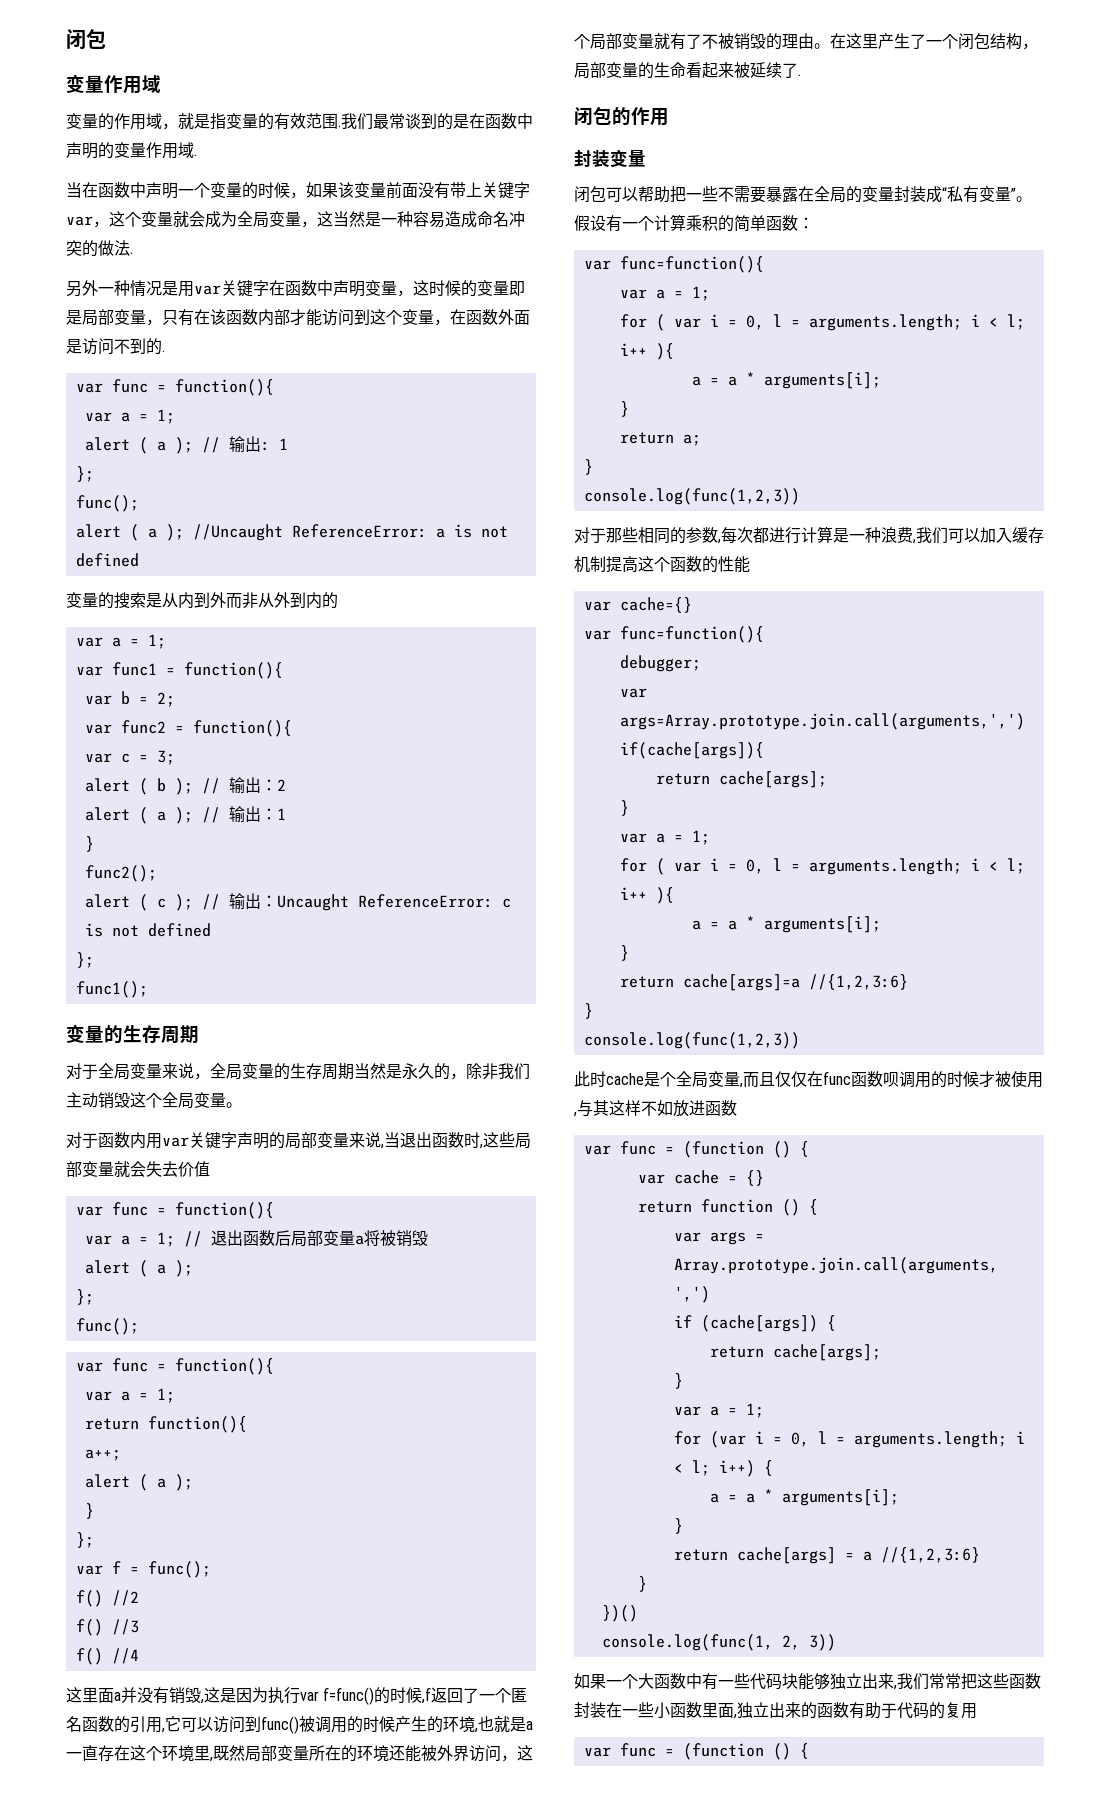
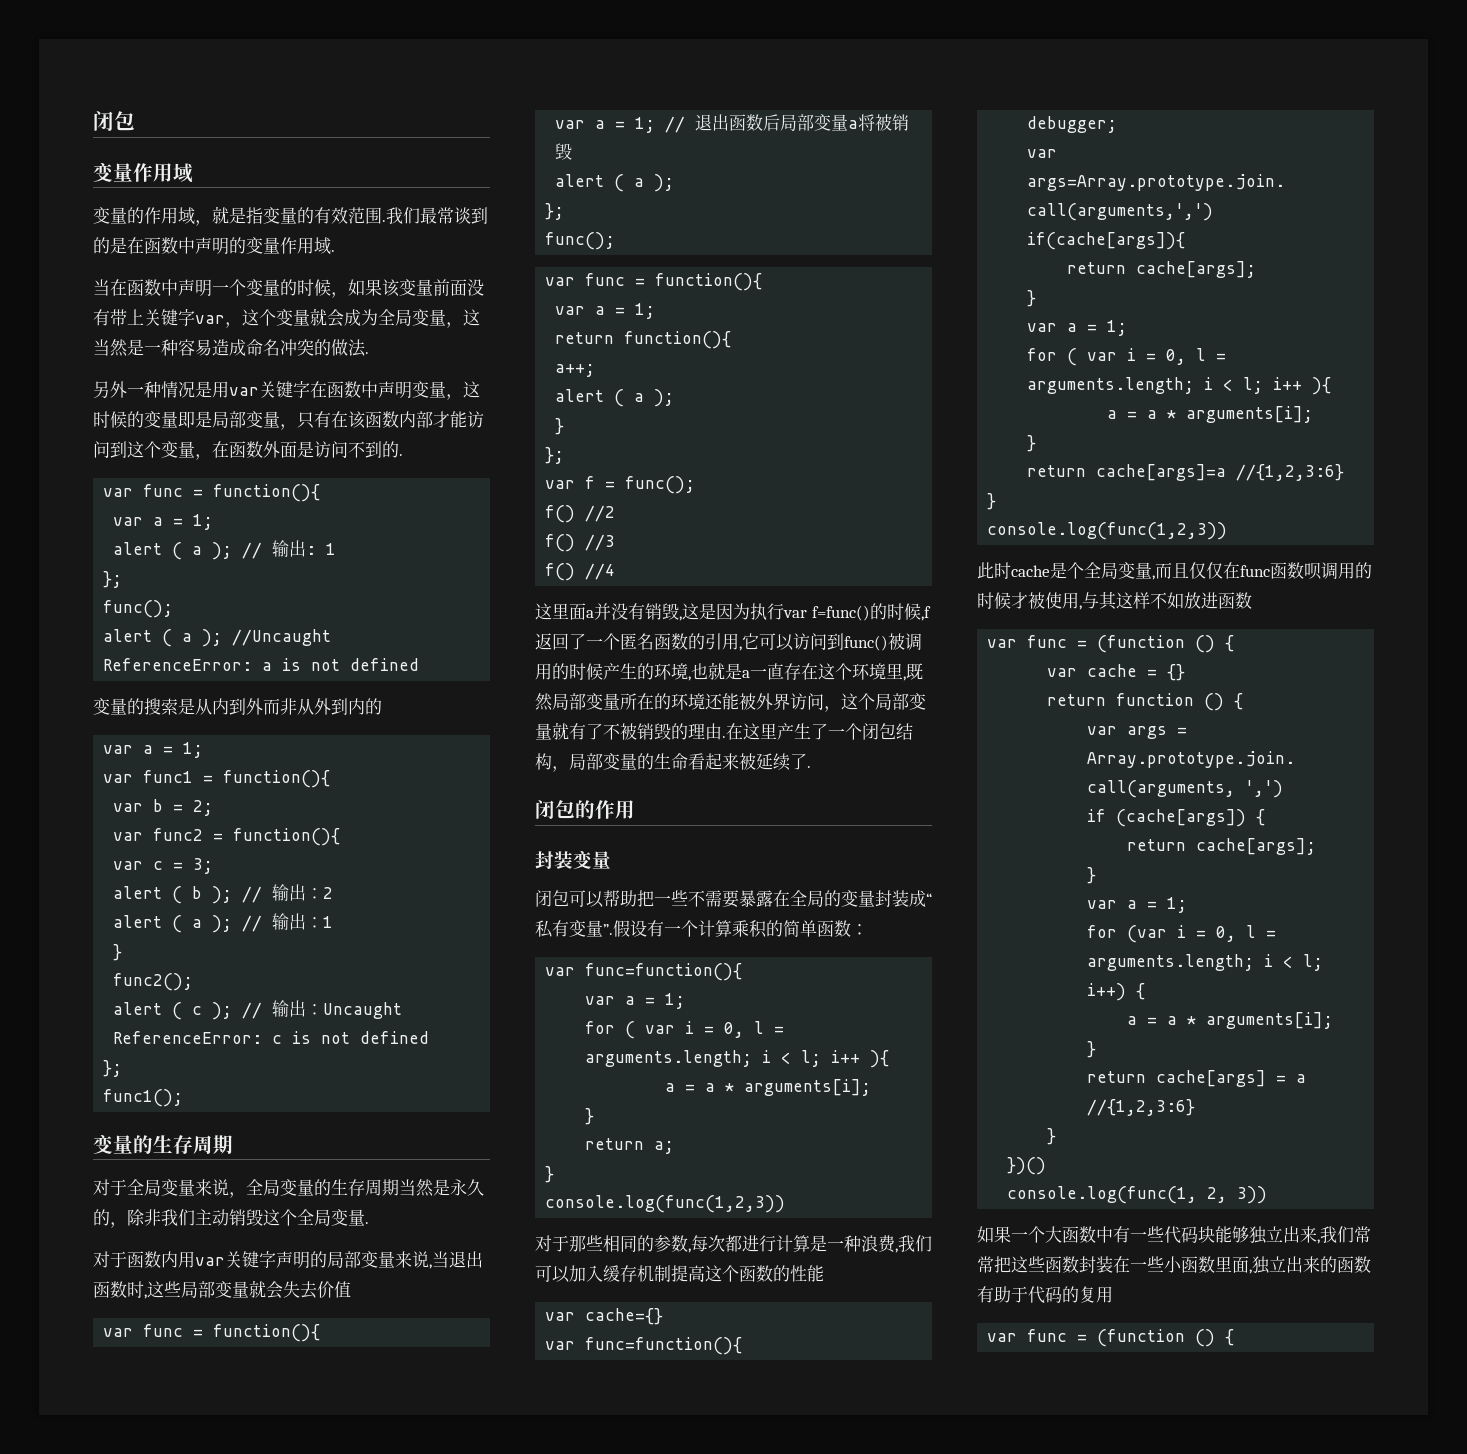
- 对于全局变量来说，全局变量的生存周期当然是永久的，除非我们主动销毁这个全局变量。
+ 对于全局变量来说，全局变量的生存周期当然是永久的，除非我们主动销毁这个全局变量.
- 这里面a并没有销毁,这是因为执行var f=func()的时候,f返回了一个匿名函数的引用,它可以访问到func()被调用的时候产生的环境,也就是a一直存在这个环境里,既然局部变量所在的环境还能被外界访问，这个局部变量就有了不被销毁的理由。
+ 这里面a并没有销毁,这是因为执行var f=func()的时候,f返回了一个匿名函数的引用,它可以访问到func()被调用的时候产生的环境,也就是a一直存在这个环境里,既然局部变量所在的环境还能被外界访问，这个局部变量就有了不被销毁的理由.
- 闭包可以帮助把一些不需要暴露在全局的变量封装成“私有变量”。
+ 闭包可以帮助把一些不需要暴露在全局的变量封装成“私有变量”.

